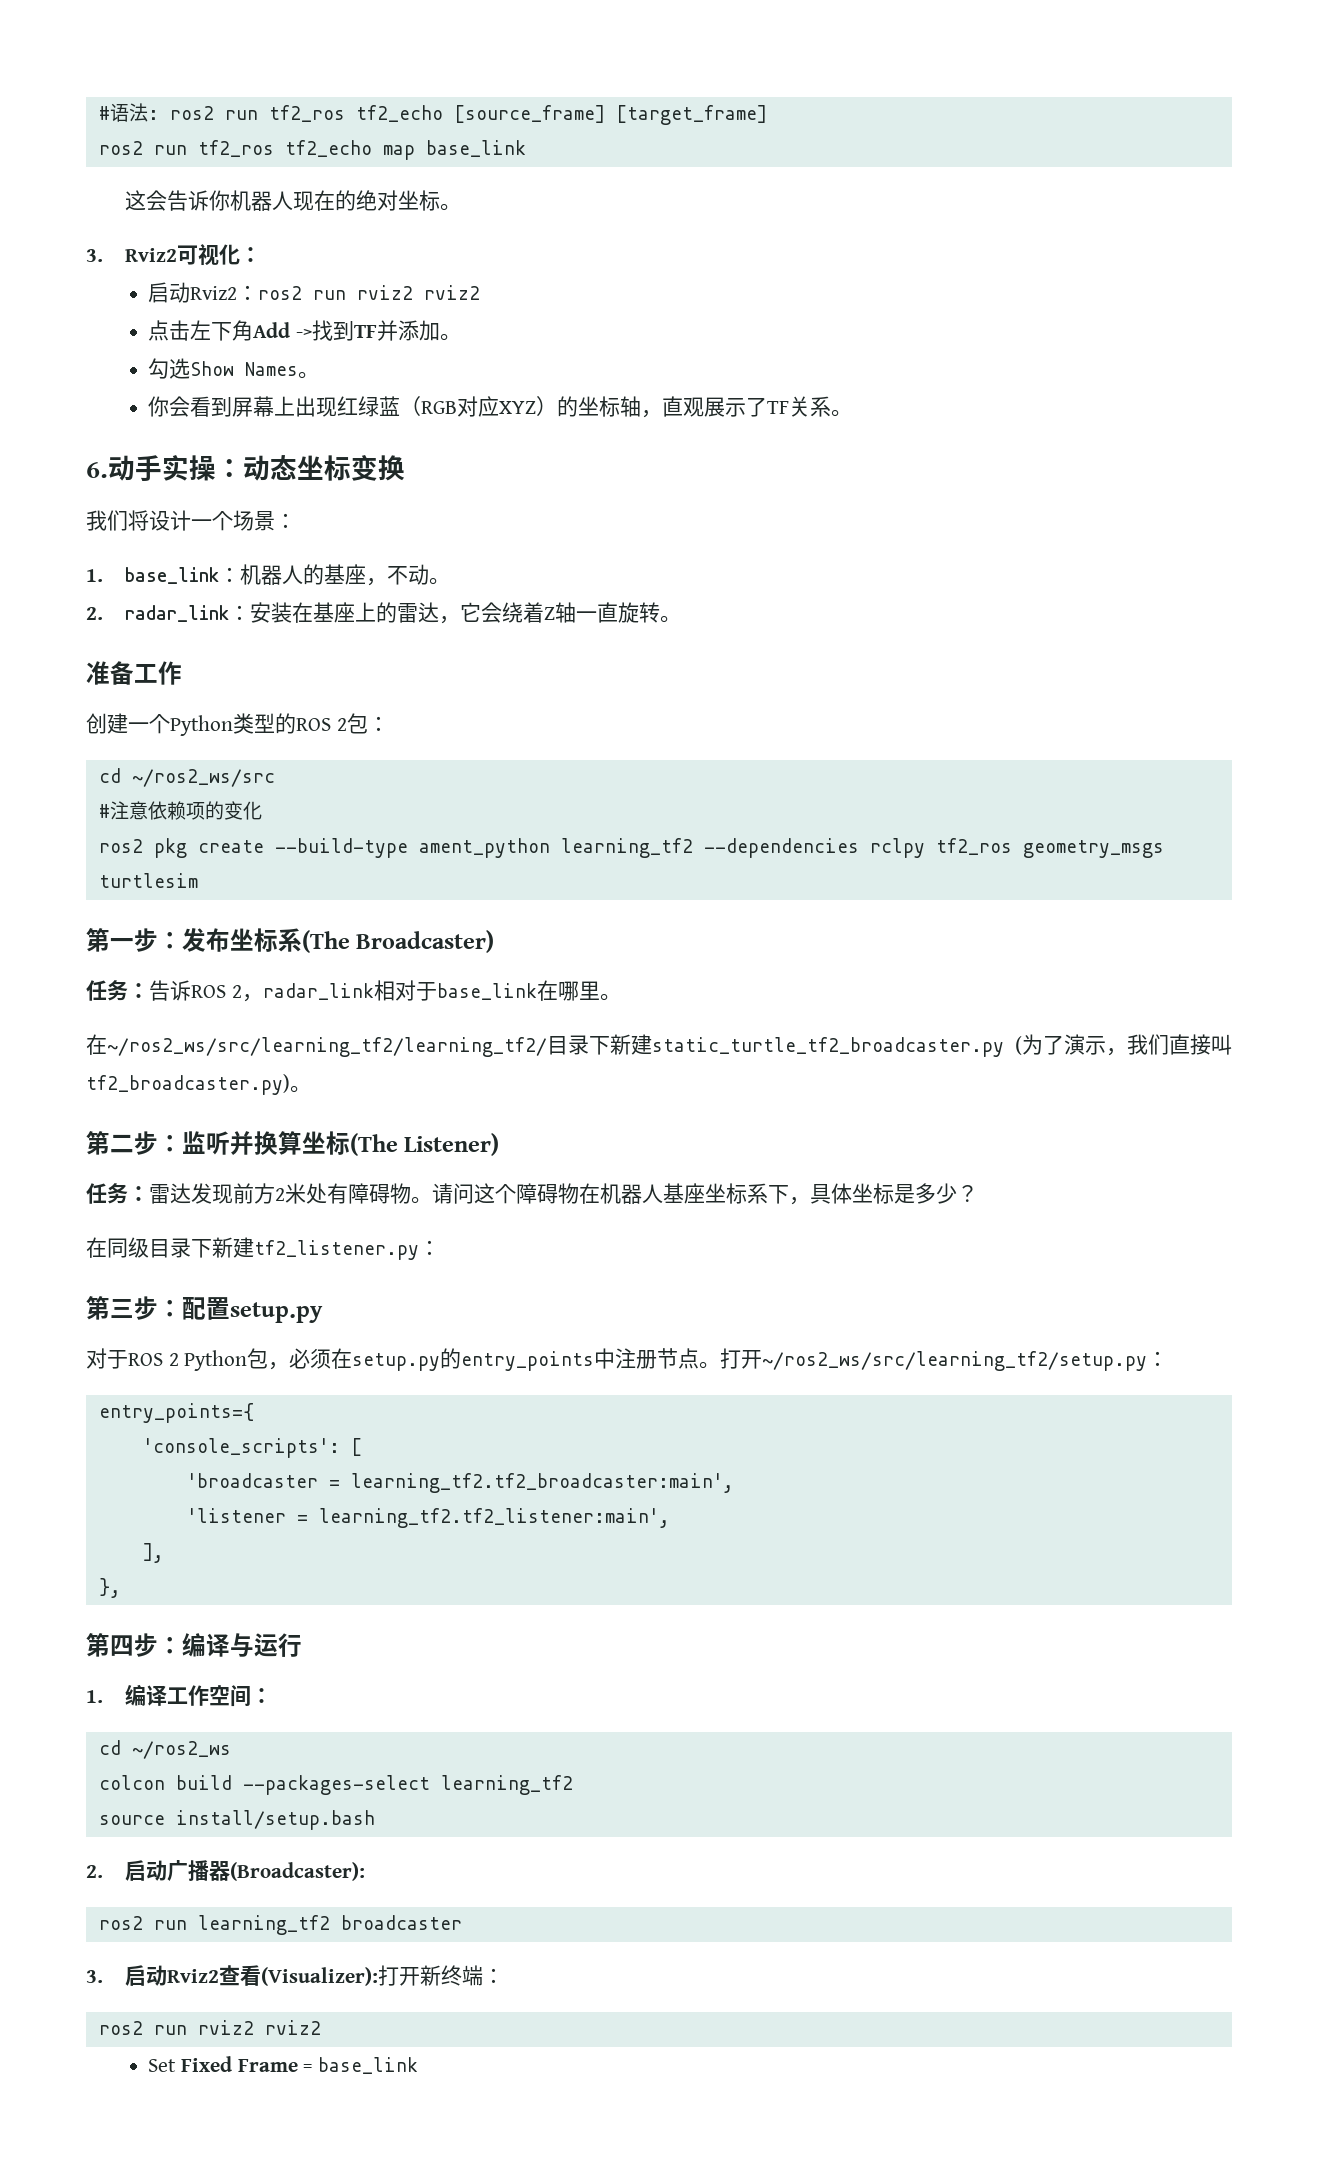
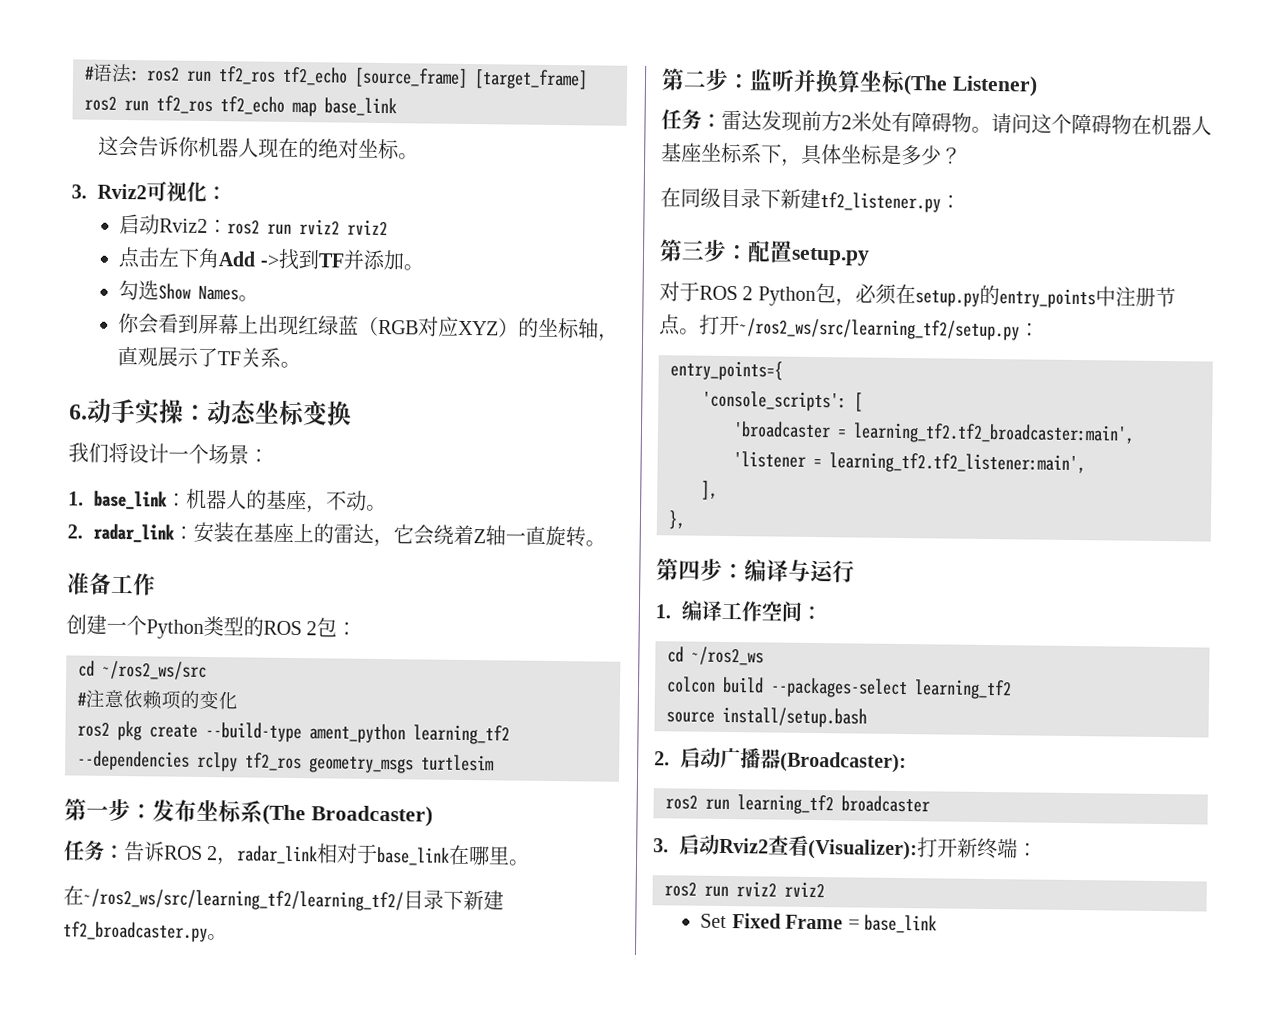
- 在~/ros2_ws/src/learning_tf2/learning_tf2/目录下新建static_turtle_tf2_broadcaster.py (为了演示，我们直接叫tf2_broadcaster.py)。
+ 在~/ros2_ws/src/learning_tf2/learning_tf2/目录下新建tf2_broadcaster.py。

